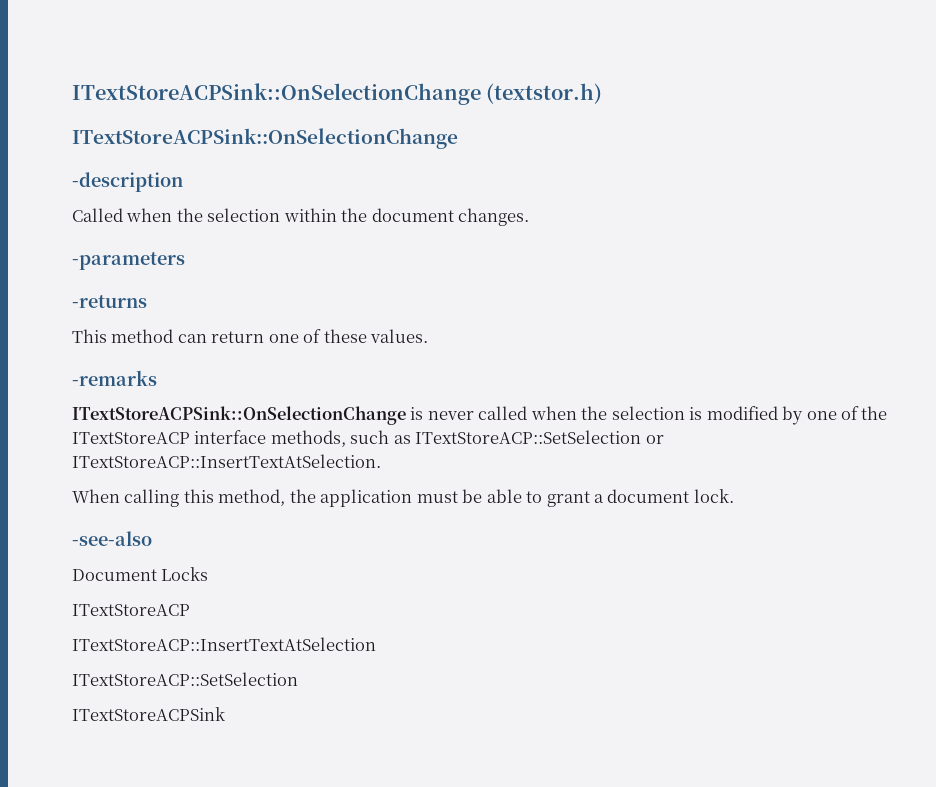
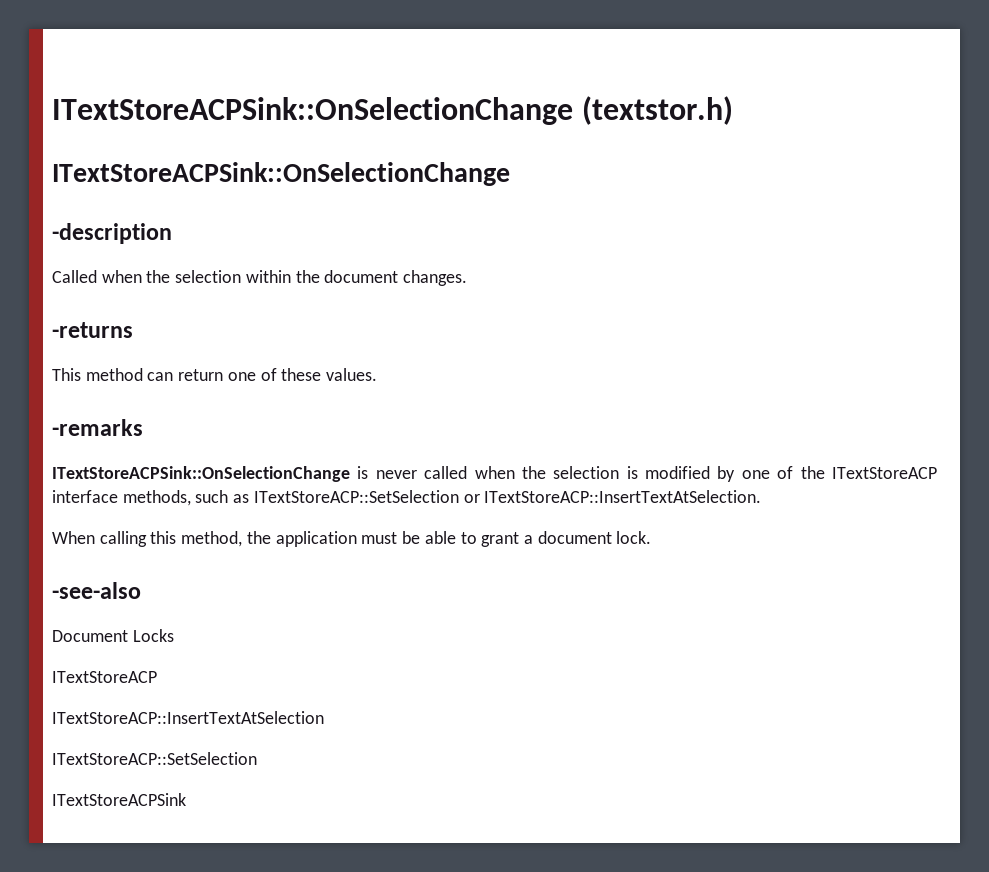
- -parameters

